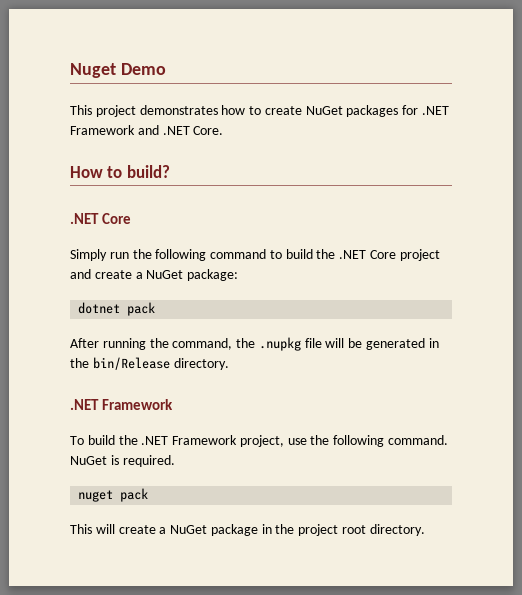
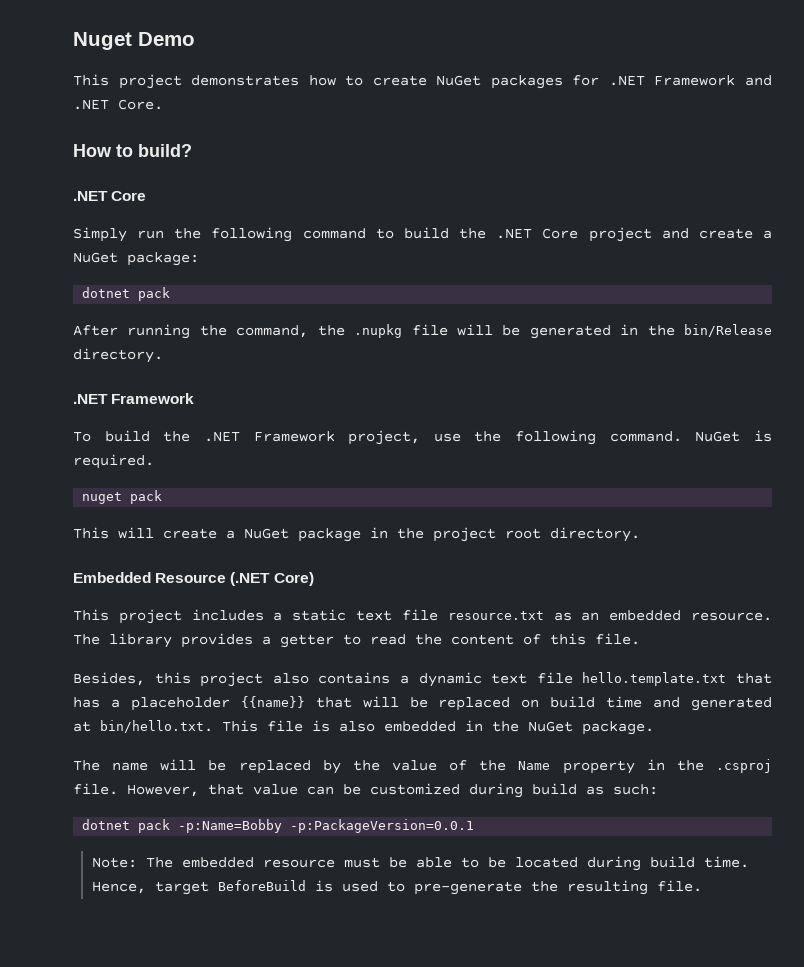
+ Embedded Resource (.NET Core)
+ This project includes a static text file resource.txt as an embedded resource. The library provides a getter to read the content of this file.
+ Besides, this project also contains a dynamic text file hello.template.txt that has a placeholder {{name}} that will be replaced on build time and generated at bin/hello.txt. This file is also embedded in the NuGet package.
+ The name will be replaced by the value of the Name property in the .csproj file. However, that value can be customized during build as such:
+ dotnet pack -p:Name=Bobby -p:PackageVersion=0.0.1
+ Note: The embedded resource must be able to be located during build time. Hence, target BeforeBuild is used to pre-generate the resulting file.

